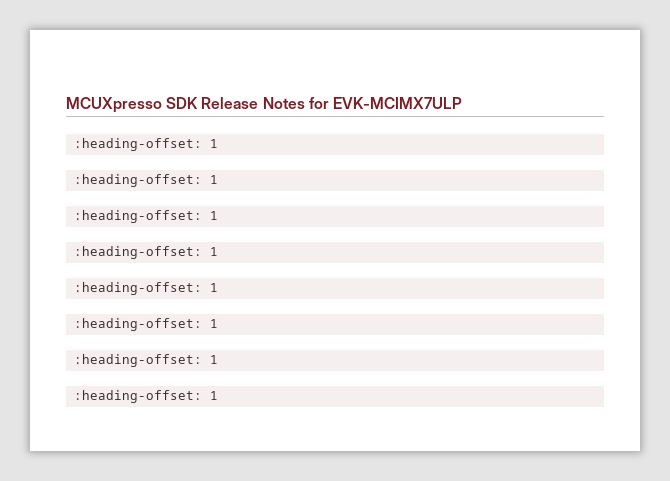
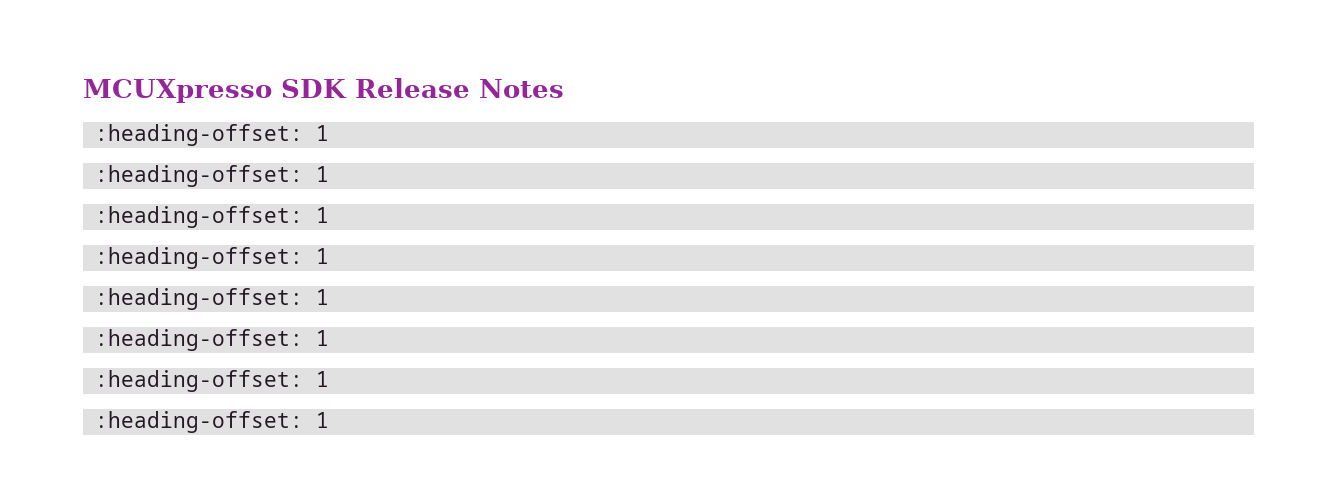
- MCUXpresso SDK Release Notes for EVK-MCIMX7ULP
+ MCUXpresso SDK Release Notes

